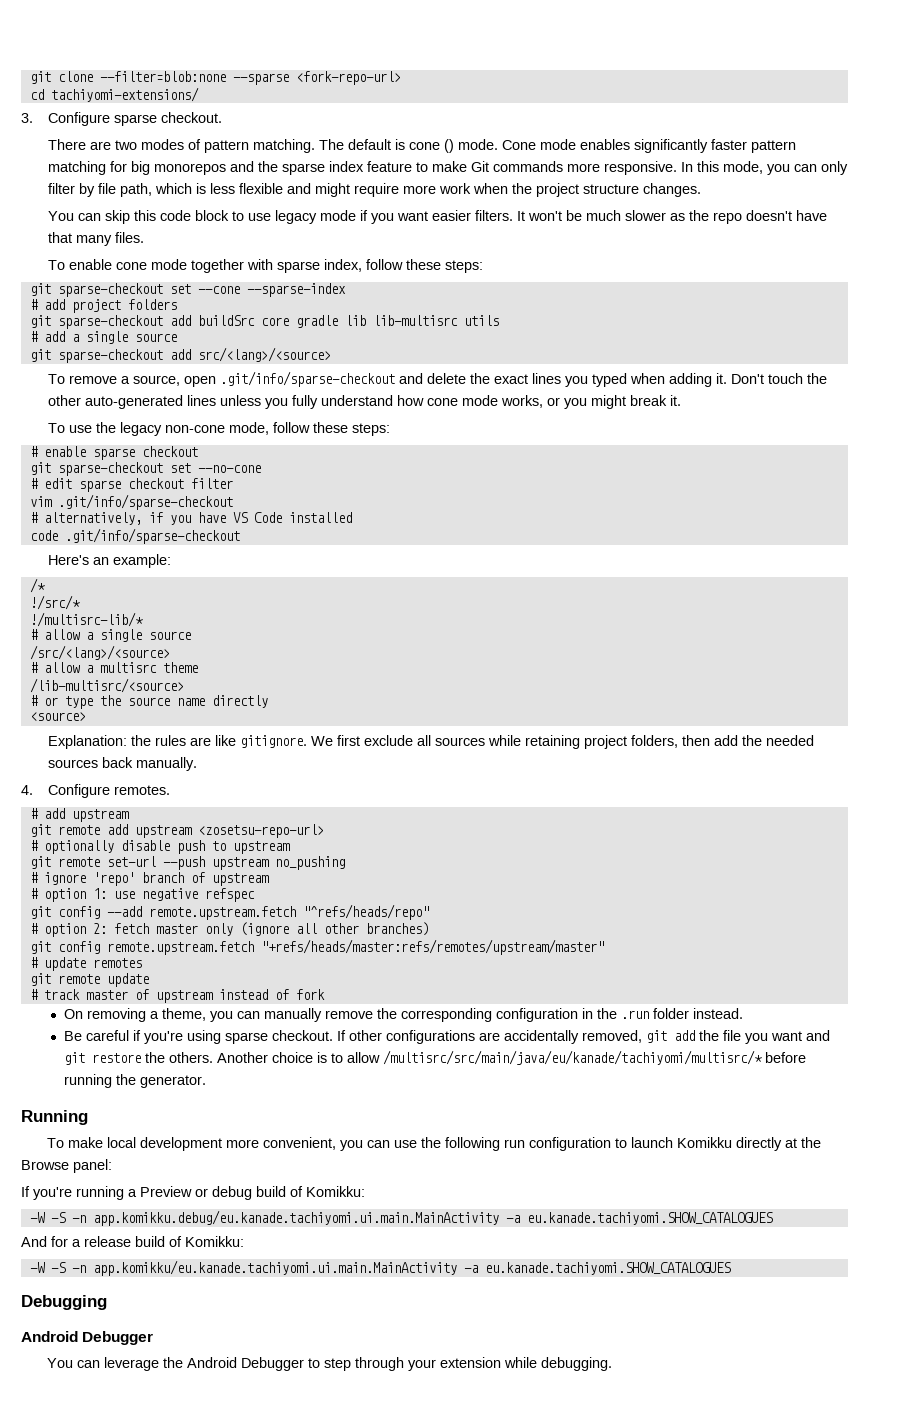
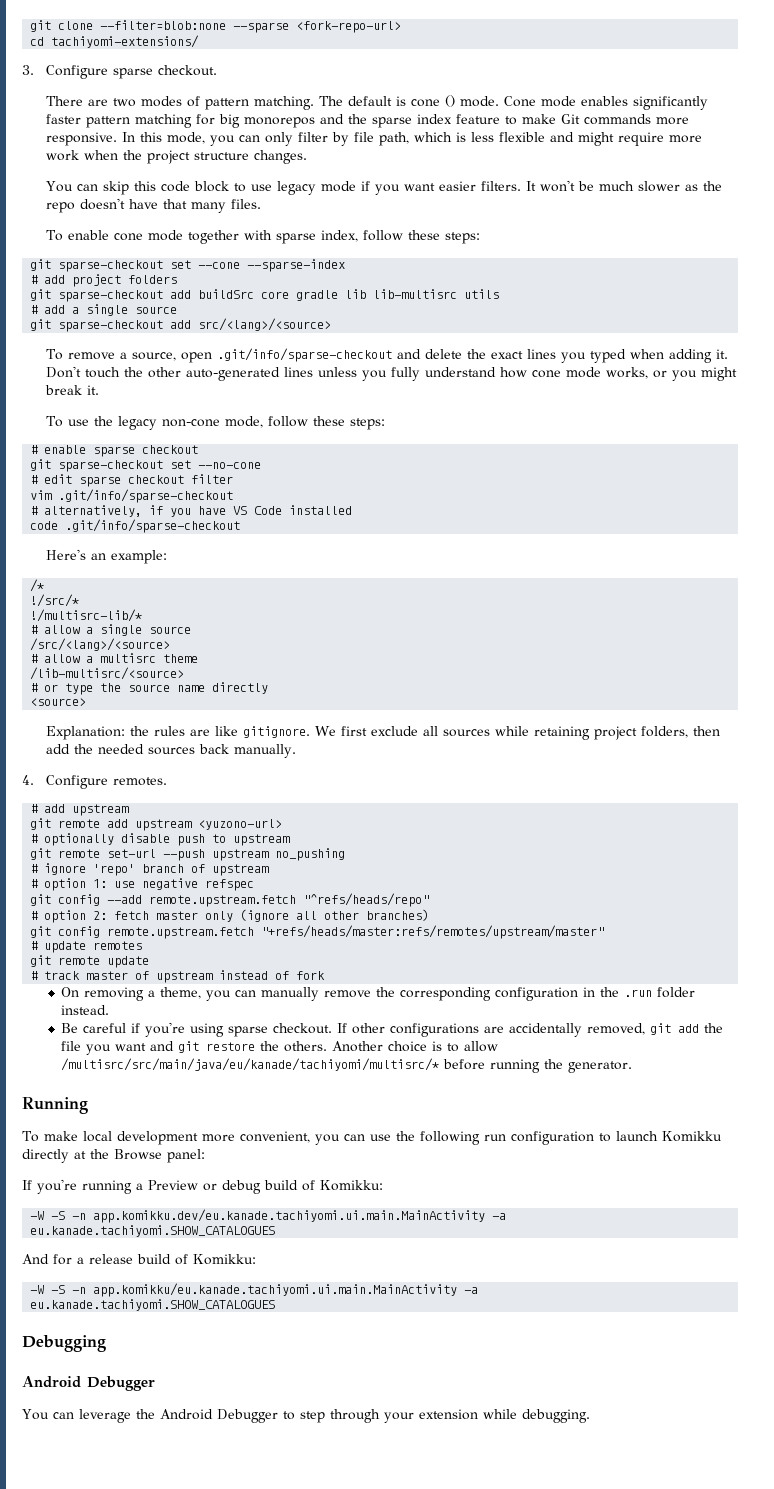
- git remote add upstream <zosetsu-repo-url>
+ git remote add upstream <yuzono-url>
- -W -S -n app.komikku.debug/eu.kanade.tachiyomi.ui.main.MainActivity -a eu.kanade.tachiyomi.SHOW_CATALOGUES
+ -W -S -n app.komikku.dev/eu.kanade.tachiyomi.ui.main.MainActivity -a eu.kanade.tachiyomi.SHOW_CATALOGUES

